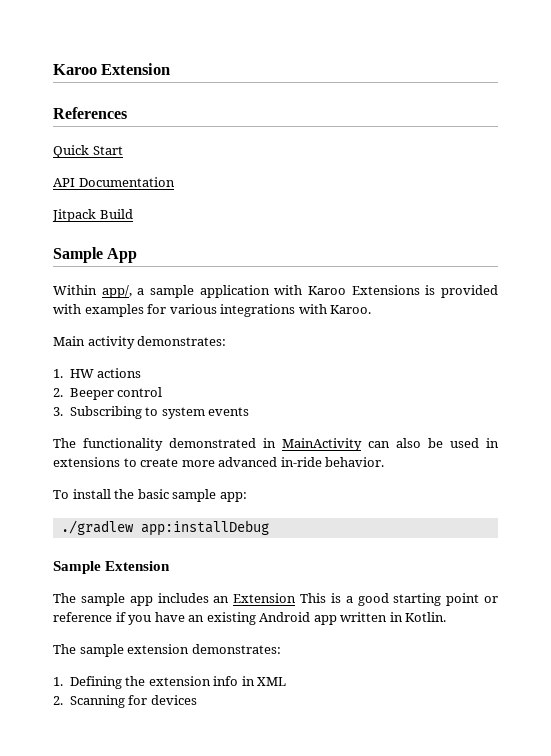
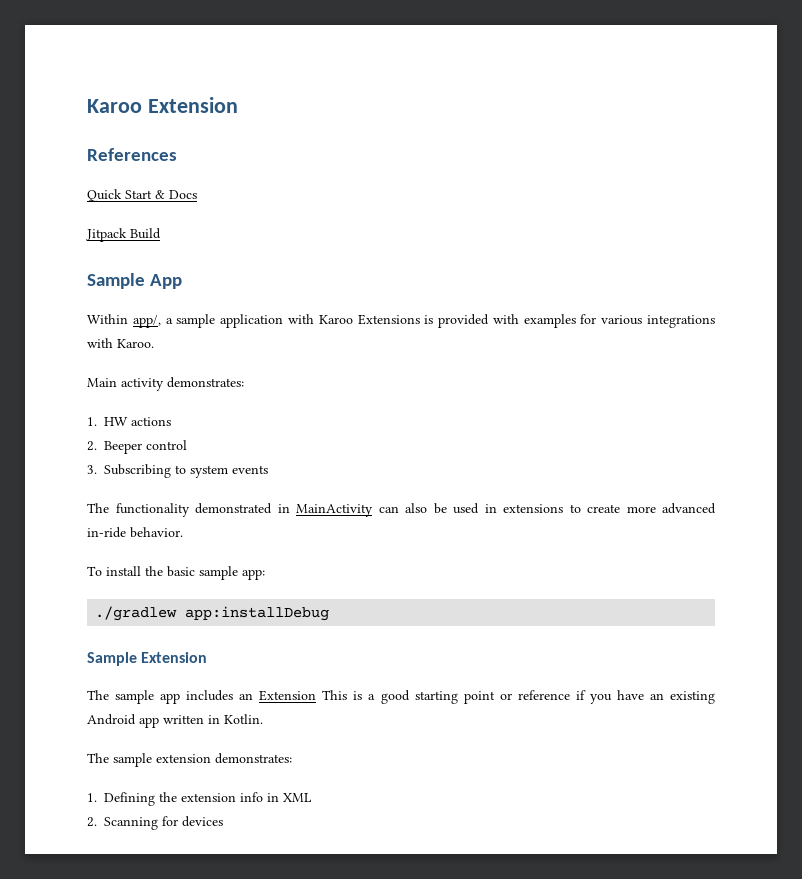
- Quick Start
- API Documentation
+ Quick Start & Docs

